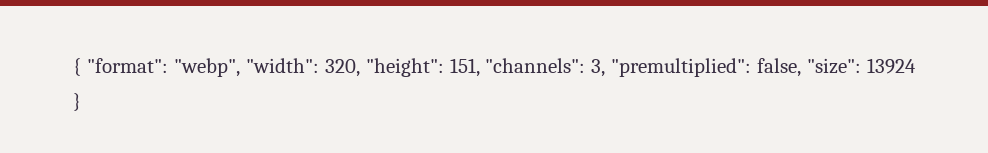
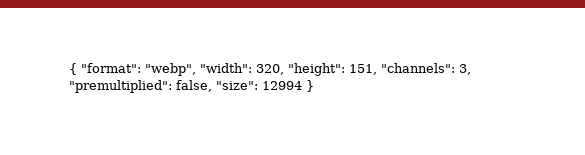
- { "format": "webp", "width": 320, "height": 151, "channels": 3, "premultiplied": false, "size": 13924 }
+ { "format": "webp", "width": 320, "height": 151, "channels": 3, "premultiplied": false, "size": 12994 }

